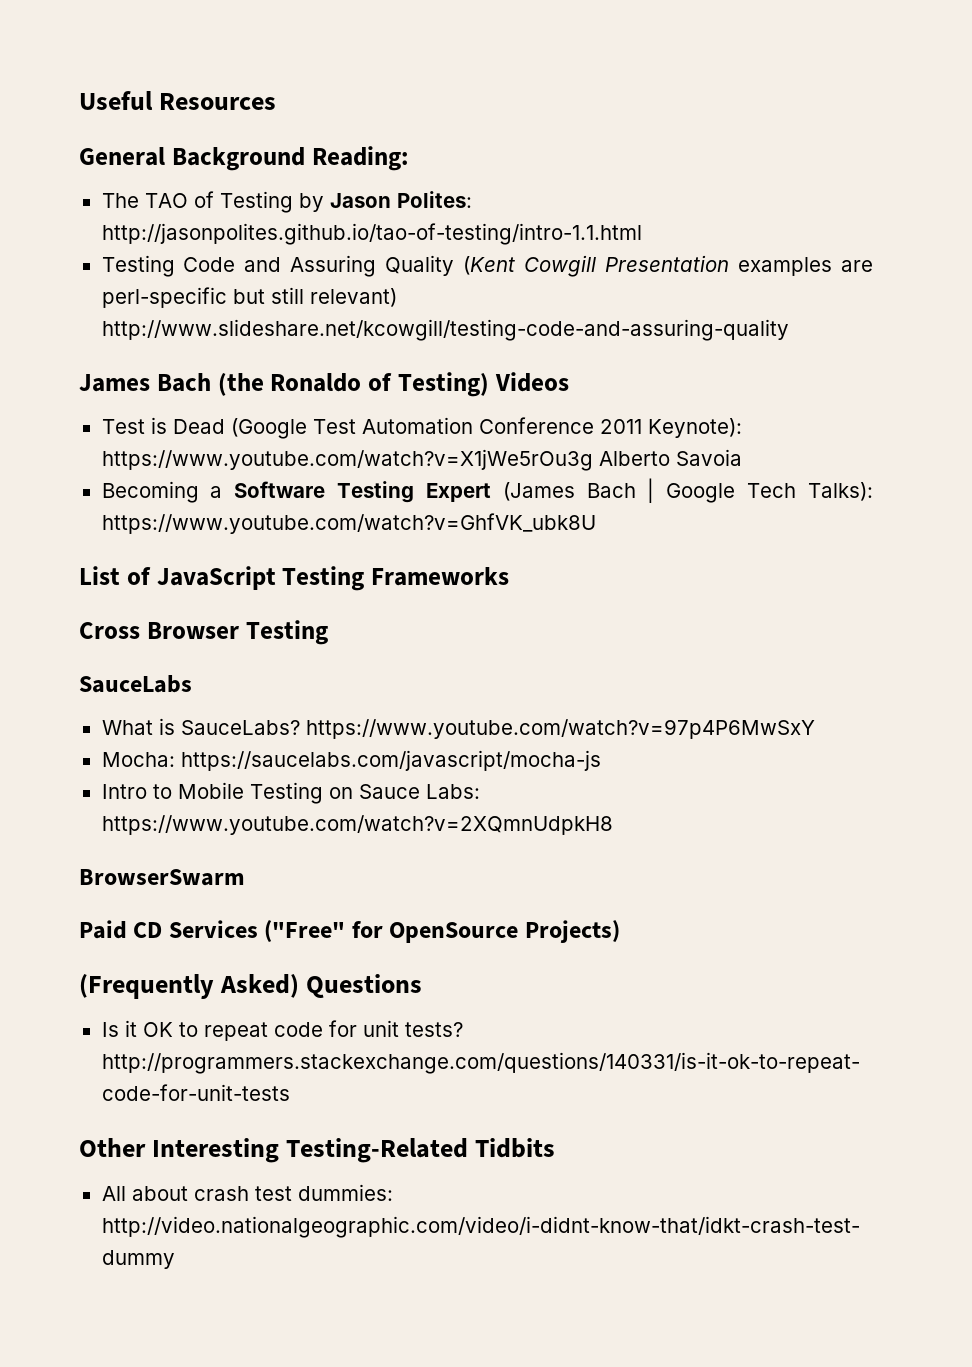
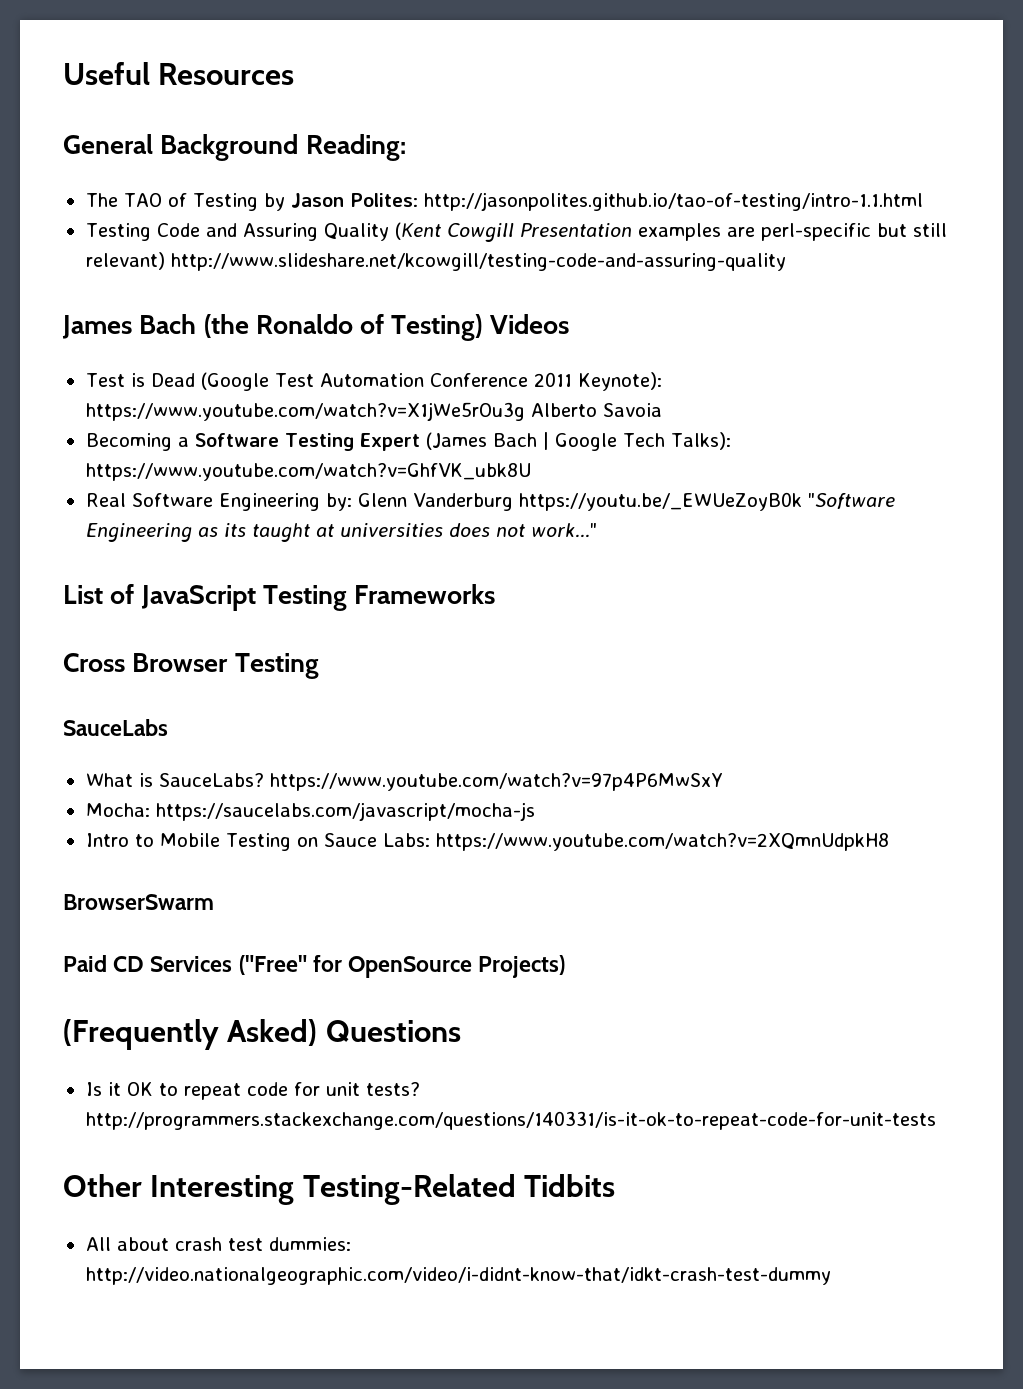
+ Real Software Engineering by: Glenn Vanderburg https://youtu.be/_EWUeZoyB0k "Software Engineering as its taught at universities does not work..."

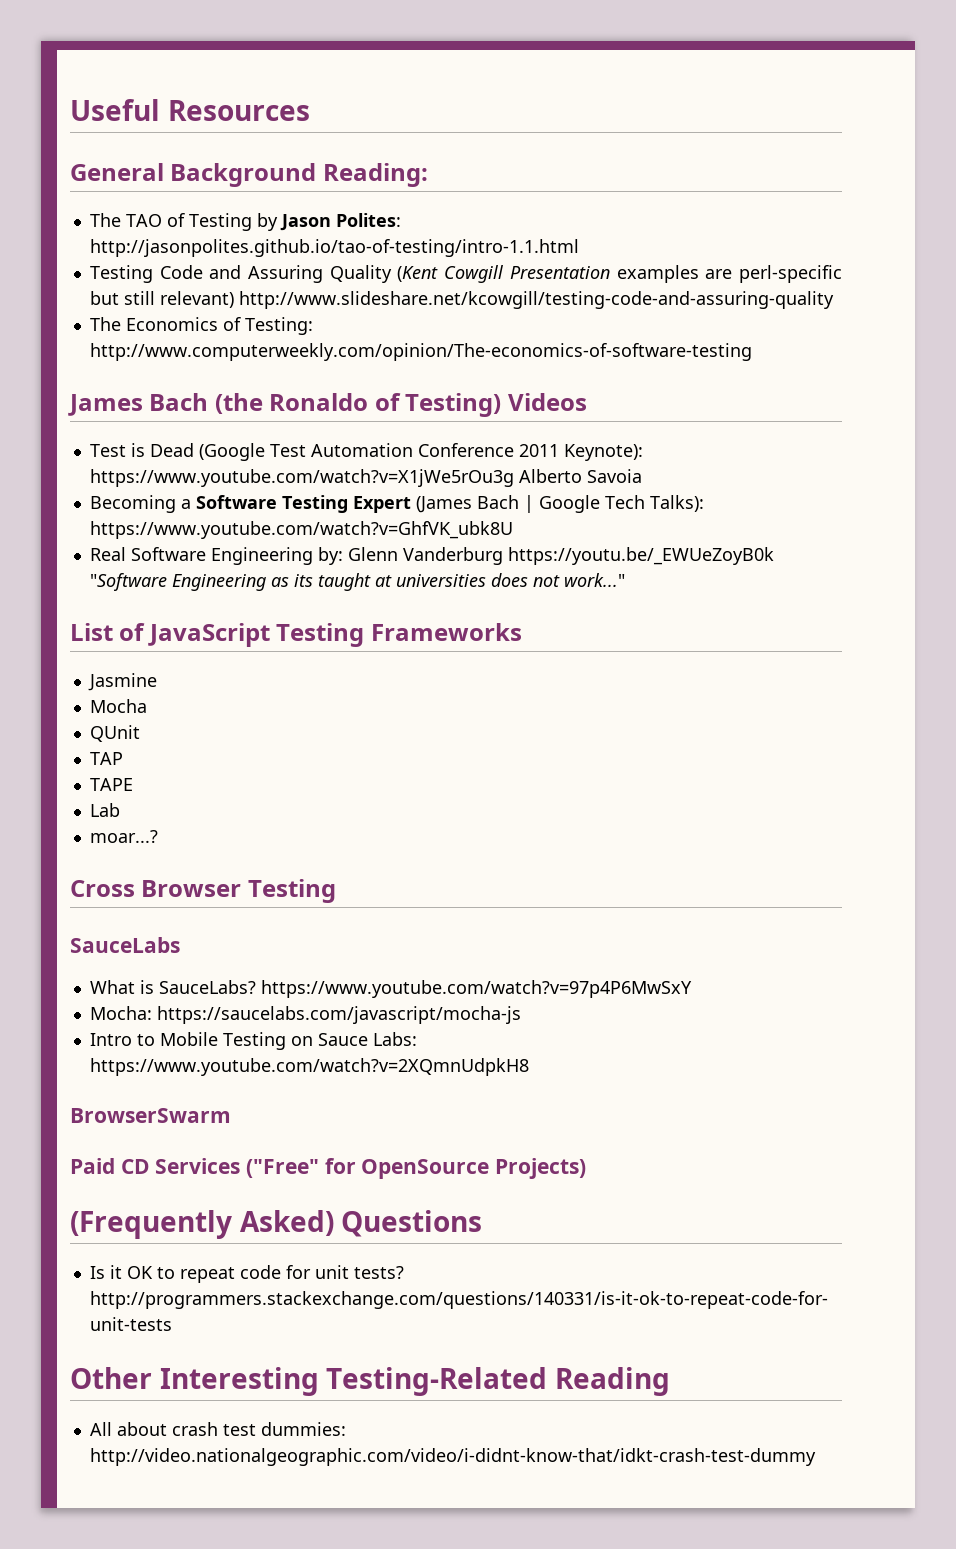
+ The Economics of Testing: http://www.computerweekly.com/opinion/The-economics-of-software-testing
+ Jasmine
+ Mocha
+ QUnit
+ TAP
+ TAPE
+ Lab
+ moar...?
- Other Interesting Testing-Related Tidbits
+ Other Interesting Testing-Related Reading

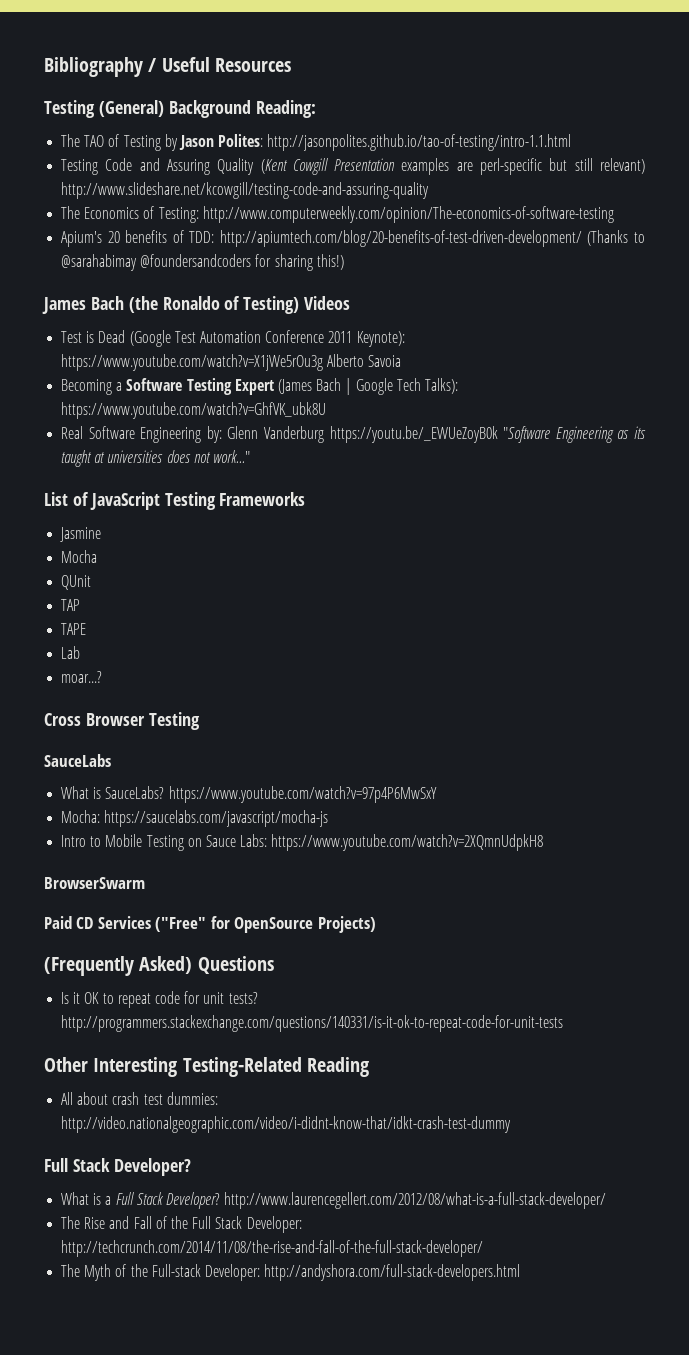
- Useful Resources
+ Bibliography / Useful Resources
- General Background Reading:
+ Testing (General) Background Reading:
+ Apium's 20 benefits of TDD: http://apiumtech.com/blog/20-benefits-of-test-driven-development/ (Thanks to @sarahabimay @foundersandcoders for sharing this!)
  All about crash test dummies: http://video.nationalgeographic.com/video/i-didnt-know-that/idkt-crash-test-dummy
+ Full Stack Developer?
+ What is a Full Stack Developer? http://www.laurencegellert.com/2012/08/what-is-a-full-stack-developer/
+ The Rise and Fall of the Full Stack Developer: http://techcrunch.com/2014/11/08/the-rise-and-fall-of-the-full-stack-developer/
+ The Myth of the Full-stack Developer: http://andyshora.com/full-stack-developers.html

